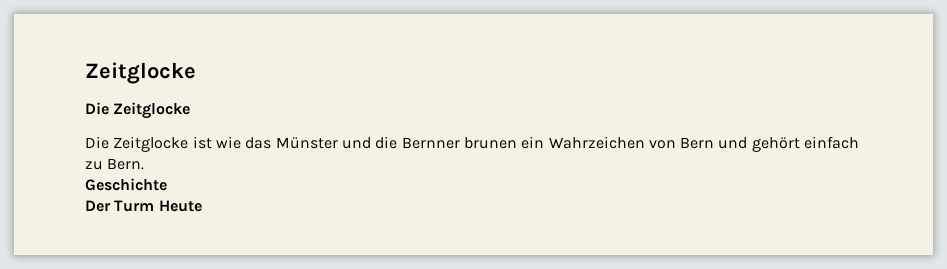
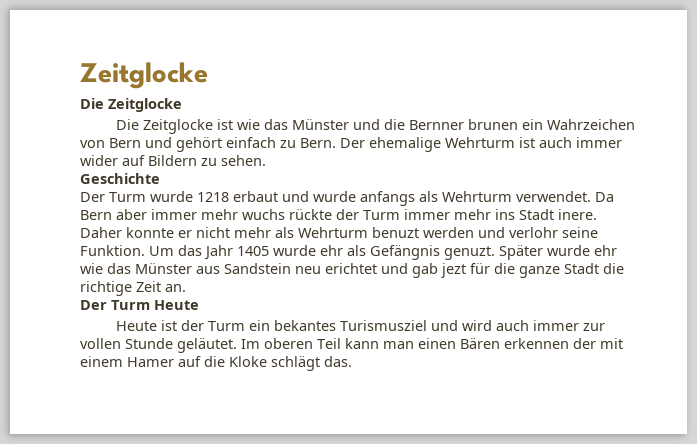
- Die Zeitglocke ist wie das Münster und die Bernner brunen ein Wahrzeichen von Bern und gehört einfach zu Bern.
+ Die Zeitglocke ist wie das Münster und die Bernner brunen ein Wahrzeichen von Bern und gehört einfach zu Bern. Der ehemalige Wehrturm ist auch immer wider auf Bildern zu sehen.
  Geschichte
+ Der Turm wurde 1218 erbaut und wurde anfangs als Wehrturm verwendet. Da Bern aber immer mehr wuchs rückte der Turm immer mehr ins Stadt inere. Daher konnte er nicht mehr als Wehrturm benuzt werden und verlohr seine Funktion. Um das Jahr 1405 wurde ehr als Gefängnis genuzt. Später wurde ehr wie das Münster aus Sandstein neu erichtet und gab jezt für die ganze Stadt die richtige Zeit an.
  Der Turm Heute
+ Heute ist der Turm ein bekantes Turismusziel und wird auch immer zur vollen Stunde geläutet. Im oberen Teil kann man einen Bären erkennen der mit einem Hamer auf die Kloke schlägt das.

